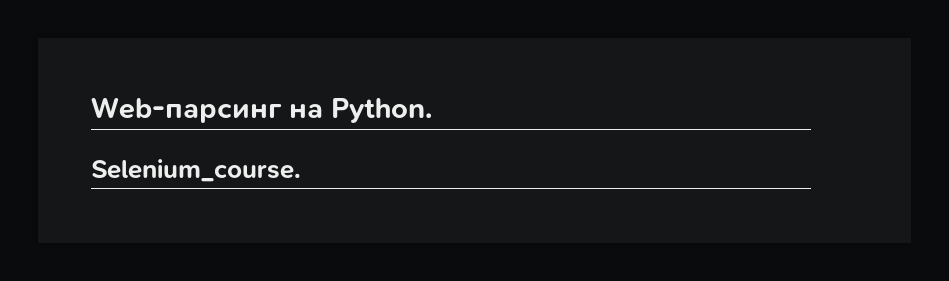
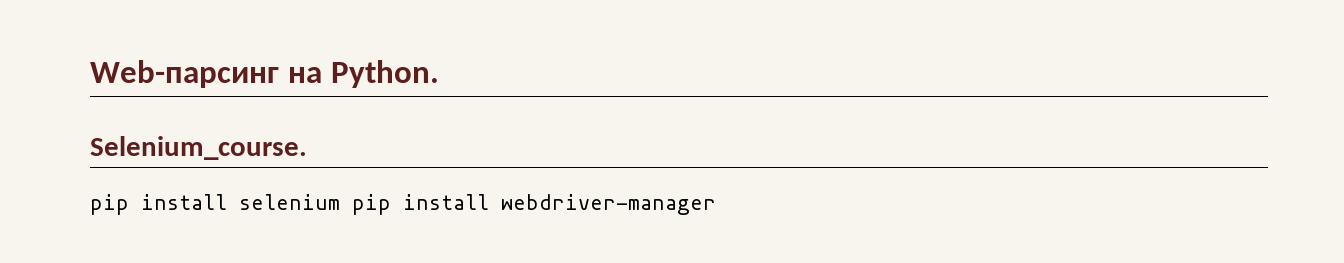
+ pip install selenium pip install webdriver-manager

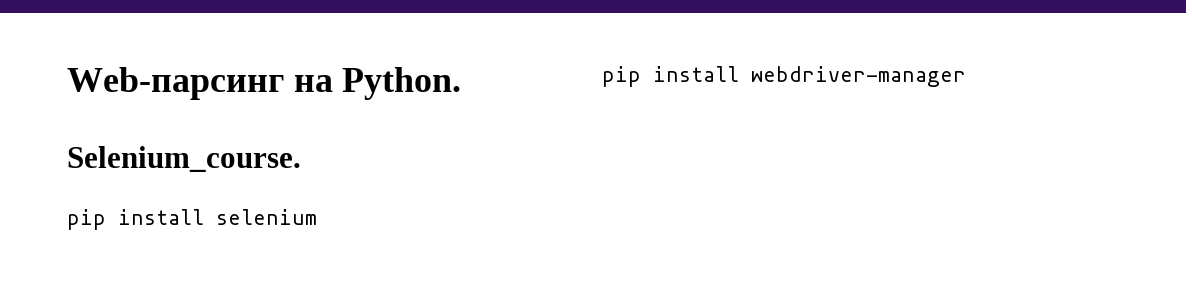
- pip install selenium pip install webdriver-manager
+ pip install selenium
+ pip install webdriver-manager

